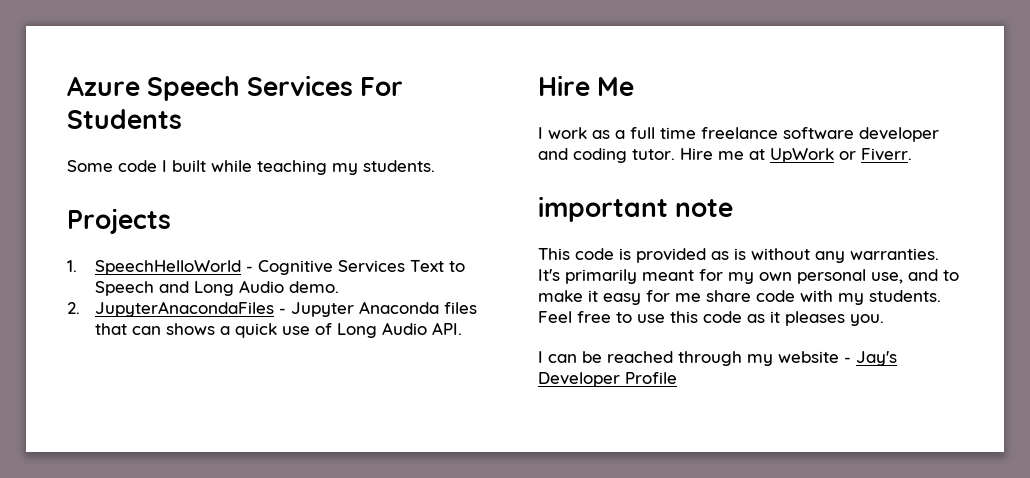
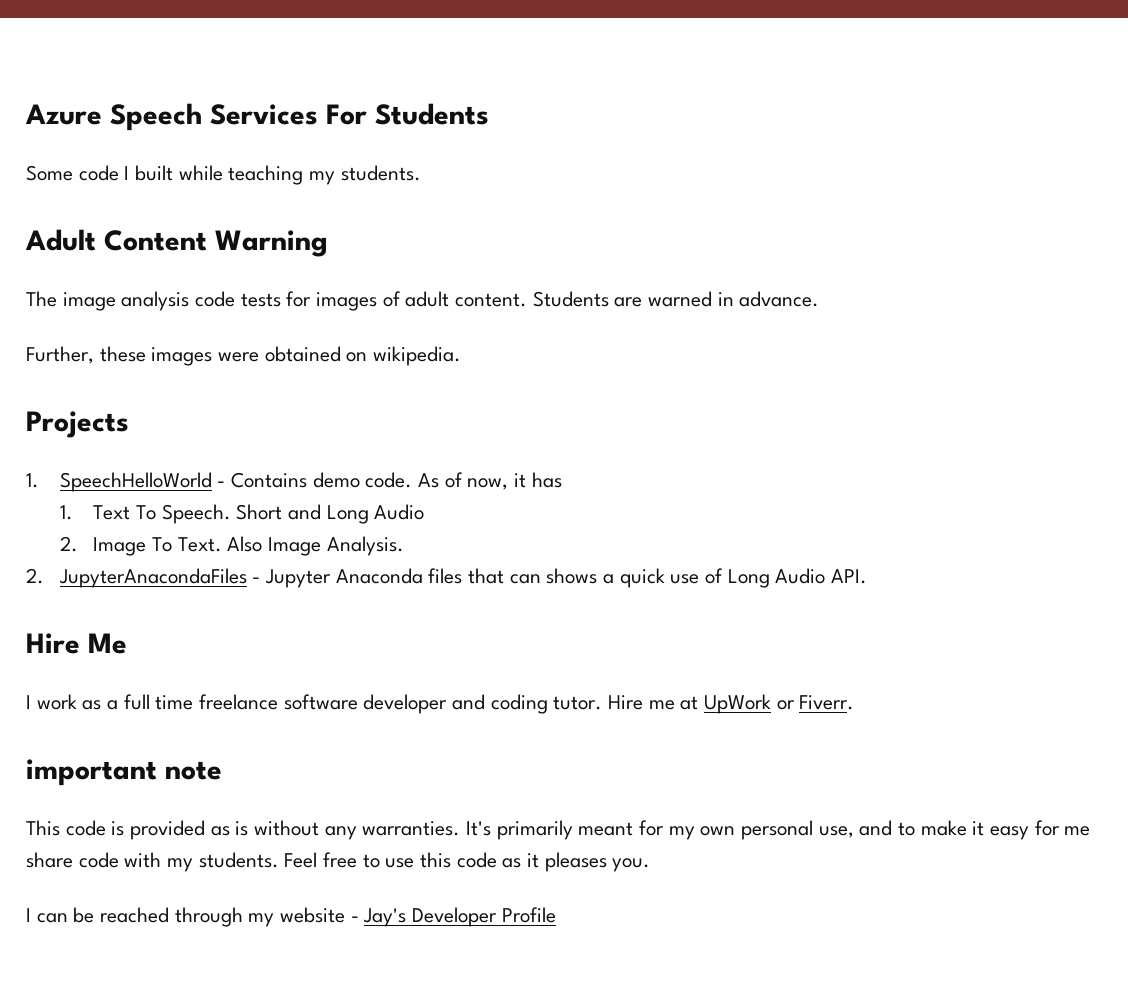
+ Adult Content Warning
+ The image analysis code tests for images of adult content. Students are warned in advance.
+ Further, these images were obtained on wikipedia.
  Projects
- 1. SpeechHelloWorld - Cognitive Services Text to Speech and Long Audio demo.
+ 1. SpeechHelloWorld - Contains demo code. As of now, it has
+ 1. Text To Speech. Short and Long Audio
+ 2. Image To Text. Also Image Analysis.

